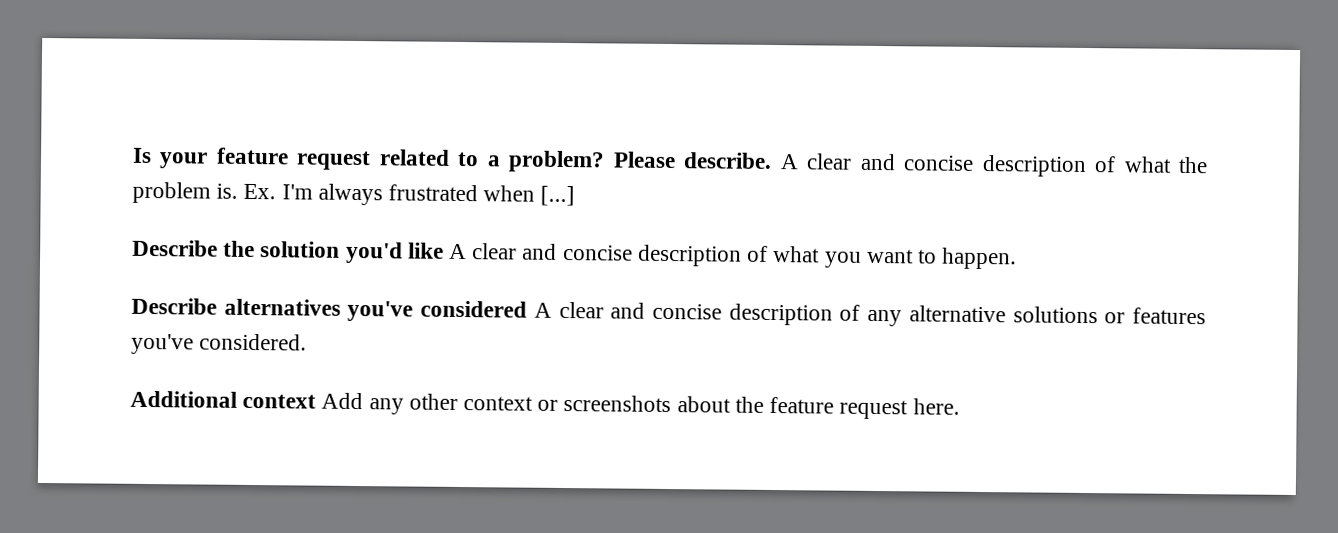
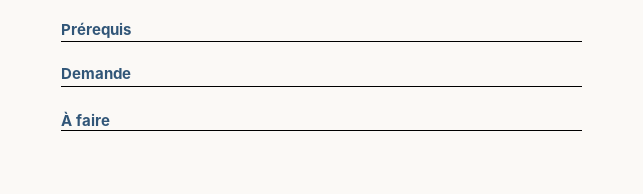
- Is your feature request related to a problem? Please describe. A clear and concise description of what the problem is. Ex. I'm always frustrated when [...]
- Describe the solution you'd like A clear and concise description of what you want to happen.
- Describe alternatives you've considered A clear and concise description of any alternative solutions or features you've considered.
- Additional context Add any other context or screenshots about the feature request here.
+ Prérequis
+ Demande
+ À faire

